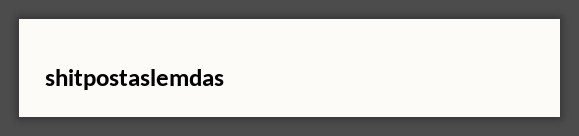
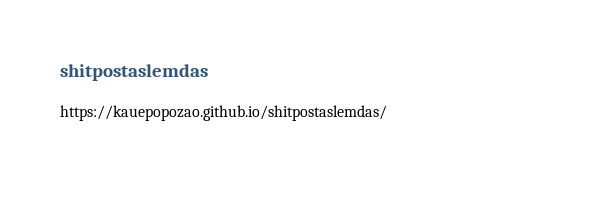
+ https://kauepopozao.github.io/shitpostaslemdas/

